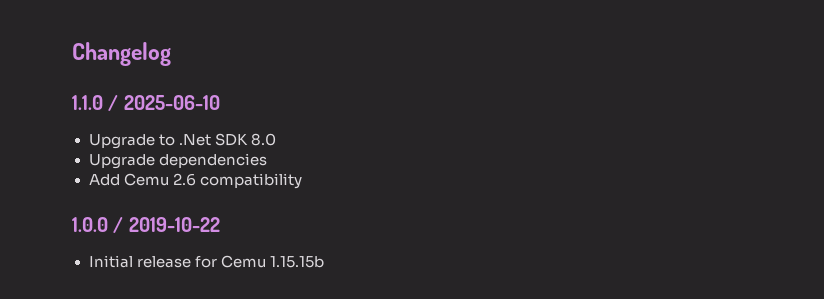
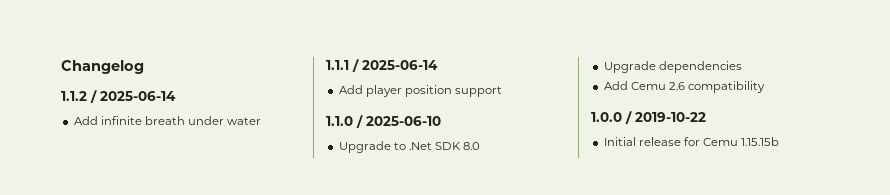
+ 1.1.2 / 2025-06-14
+ Add infinite breath under water
+ 1.1.1 / 2025-06-14
+ Add player position support

